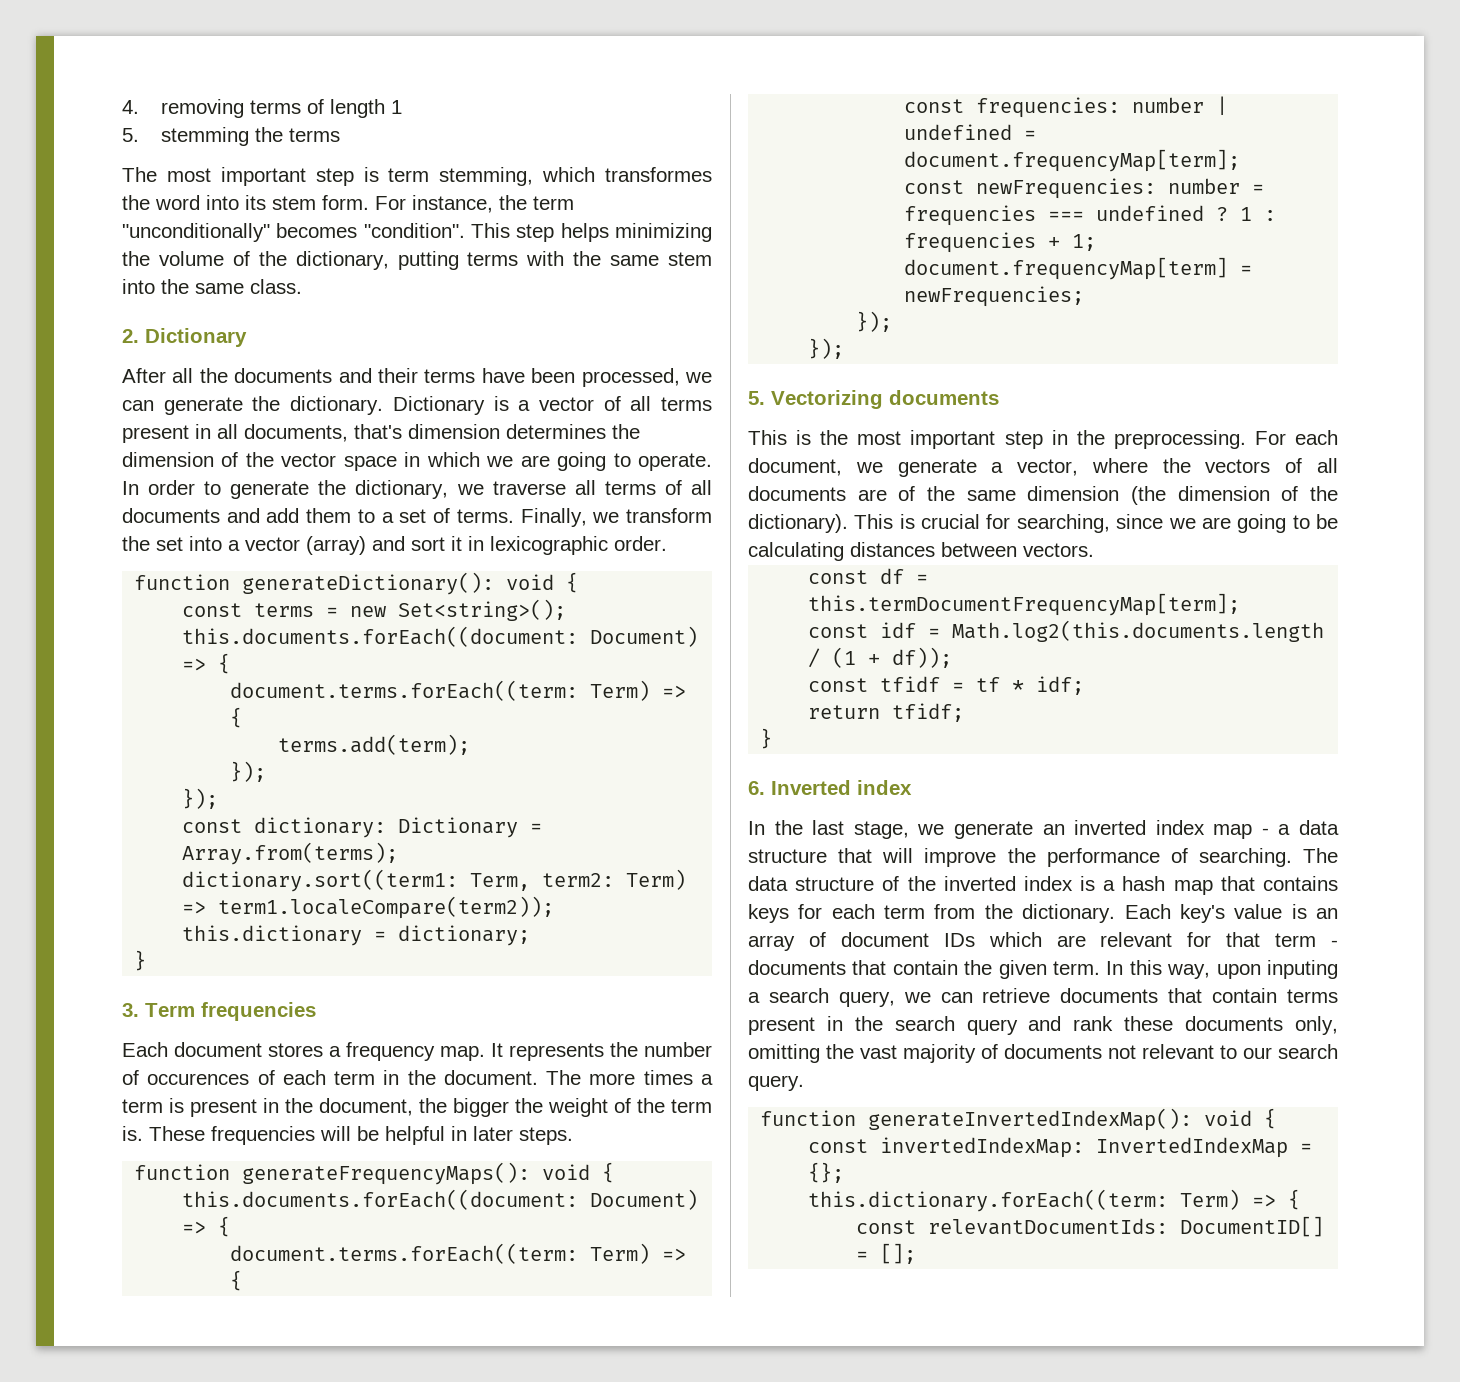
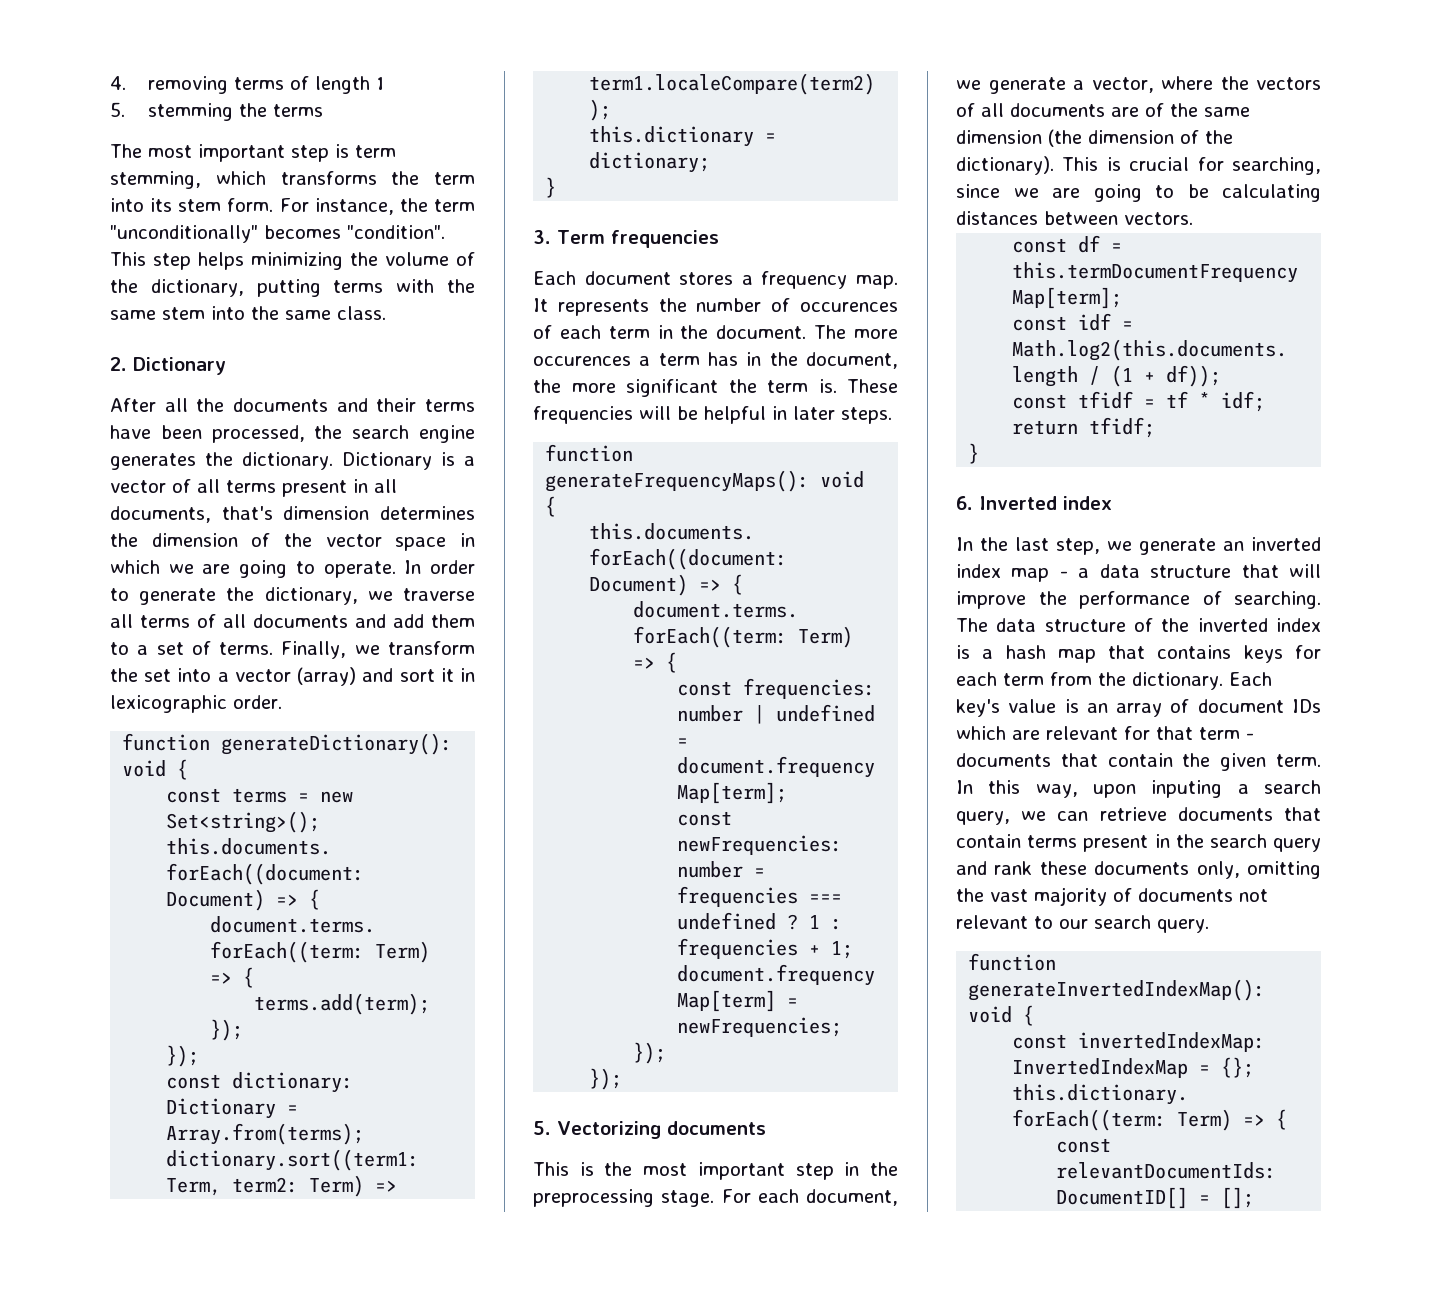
- The most important step is term stemming, which transformes the word into its stem form.
+ The most important step is term stemming, which transforms the term into its stem form.
- After all the documents and their terms have been processed, we can generate the dictionary.
+ After all the documents and their terms have been processed, the search engine generates the dictionary.
- The more times a term is present in the document, the bigger the weight of the term is.
+ The more occurences a term has in the document, the more significant the term is.
- This is the most important step in the preprocessing.
+ This is the most important step in the preprocessing stage.
- In the last stage, we generate an inverted index map - a data structure that will improve the performance of searching.
+ In the last step, we generate an inverted index map - a data structure that will improve the performance of searching.

